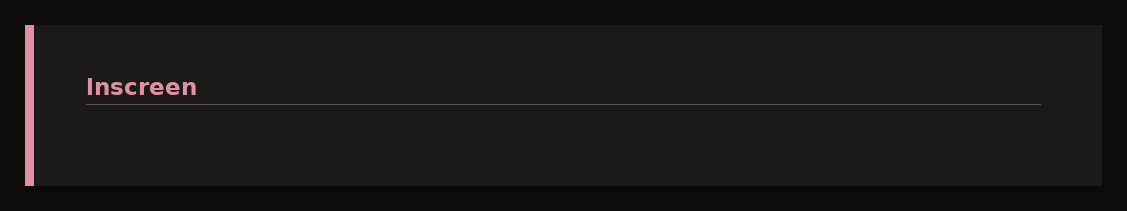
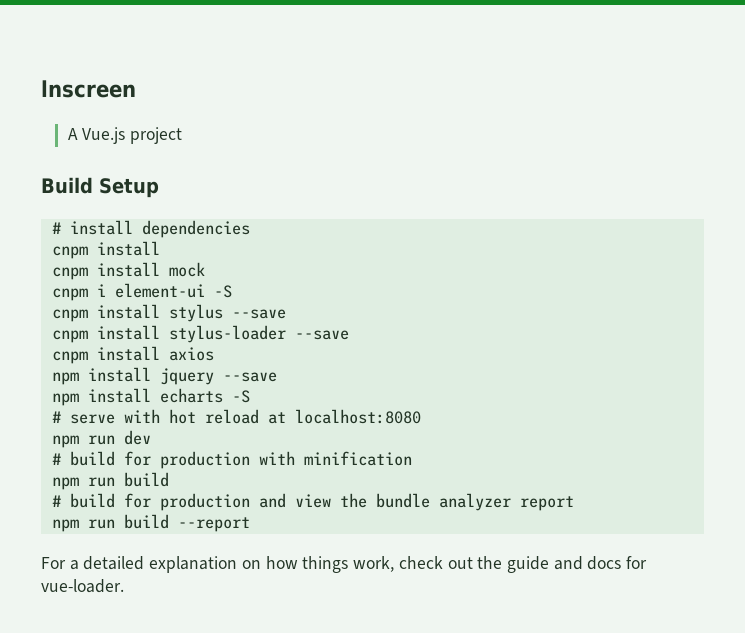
+ A Vue.js project
+ Build Setup
+ # install dependencies
+ cnpm install
+ cnpm install mock
+ cnpm i element-ui -S
+ cnpm install stylus --save
+ cnpm install stylus-loader --save
+ cnpm install axios
+ npm install jquery --save
+ npm install echarts -S
+ # serve with hot reload at localhost:8080
+ npm run dev
+ # build for production with minification
+ npm run build
+ # build for production and view the bundle analyzer report
+ npm run build --report
+ For a detailed explanation on how things work, check out the guide and docs for vue-loader.

